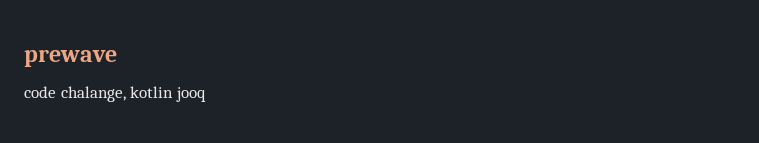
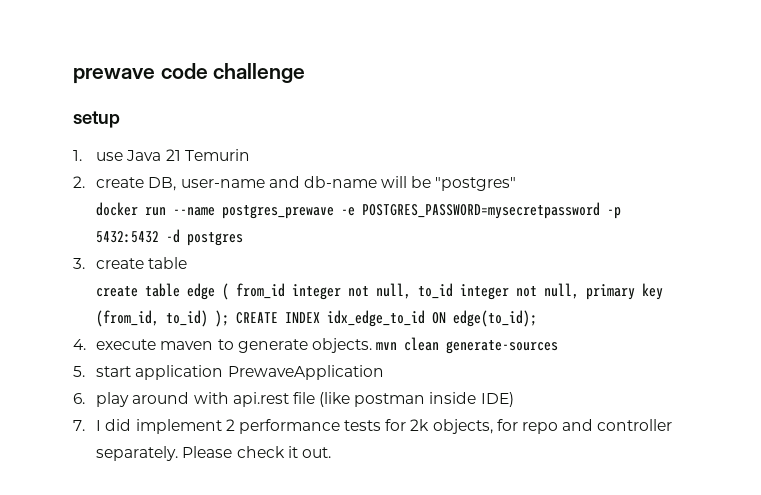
- prewave
- code chalange, kotlin jooq
+ prewave code challenge
+ setup
+ 1. use Java 21 Temurin
+ 2. create DB, user-name and db-name will be "postgres"
+ docker run --name postgres_prewave -e POSTGRES_PASSWORD=mysecretpassword -p 5432:5432 -d postgres
+ 3. create table
+ create table edge ( from_id integer not null, to_id integer not null, primary key (from_id, to_id) ); CREATE INDEX idx_edge_to_id ON edge(to_id);
+ 4. execute maven to generate objects. mvn clean generate-sources
+ 5. start application PrewaveApplication
+ 6. play around with api.rest file (like postman inside IDE)
+ 7. I did implement 2 performance tests for 2k objects, for repo and controller separately. Please check it out.

